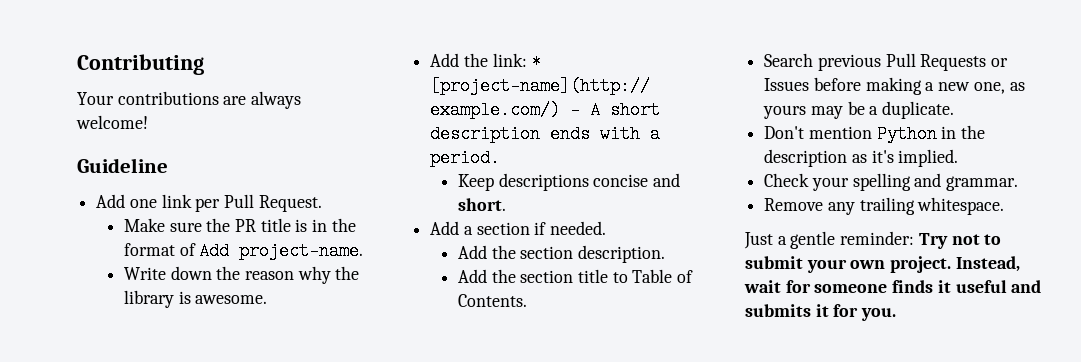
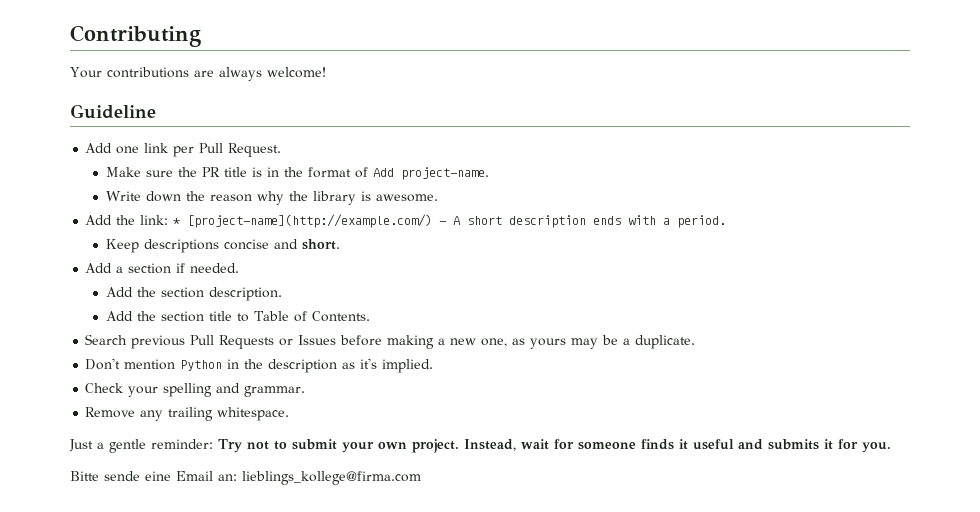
+ Bitte sende eine Email an: lieblings_kollege@firma.com

